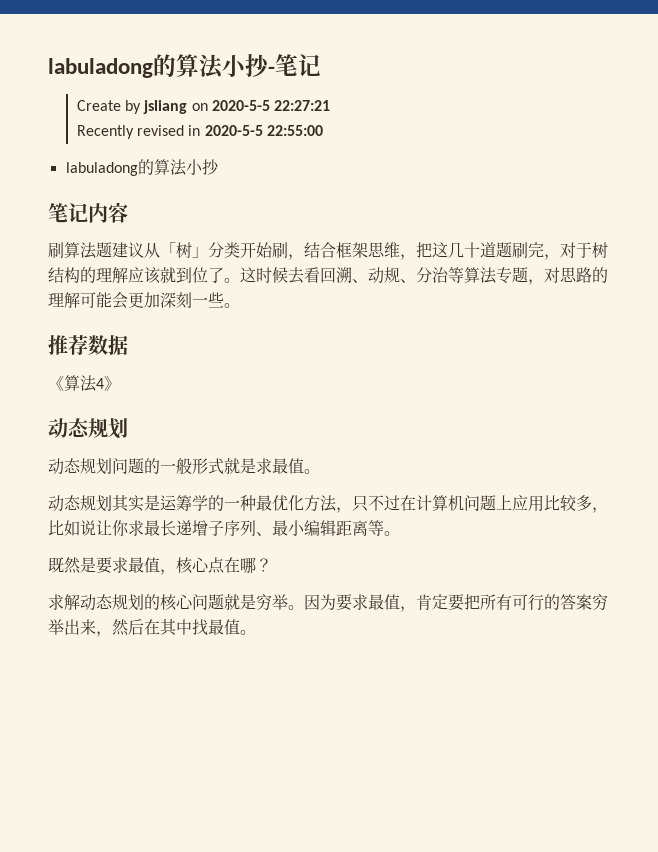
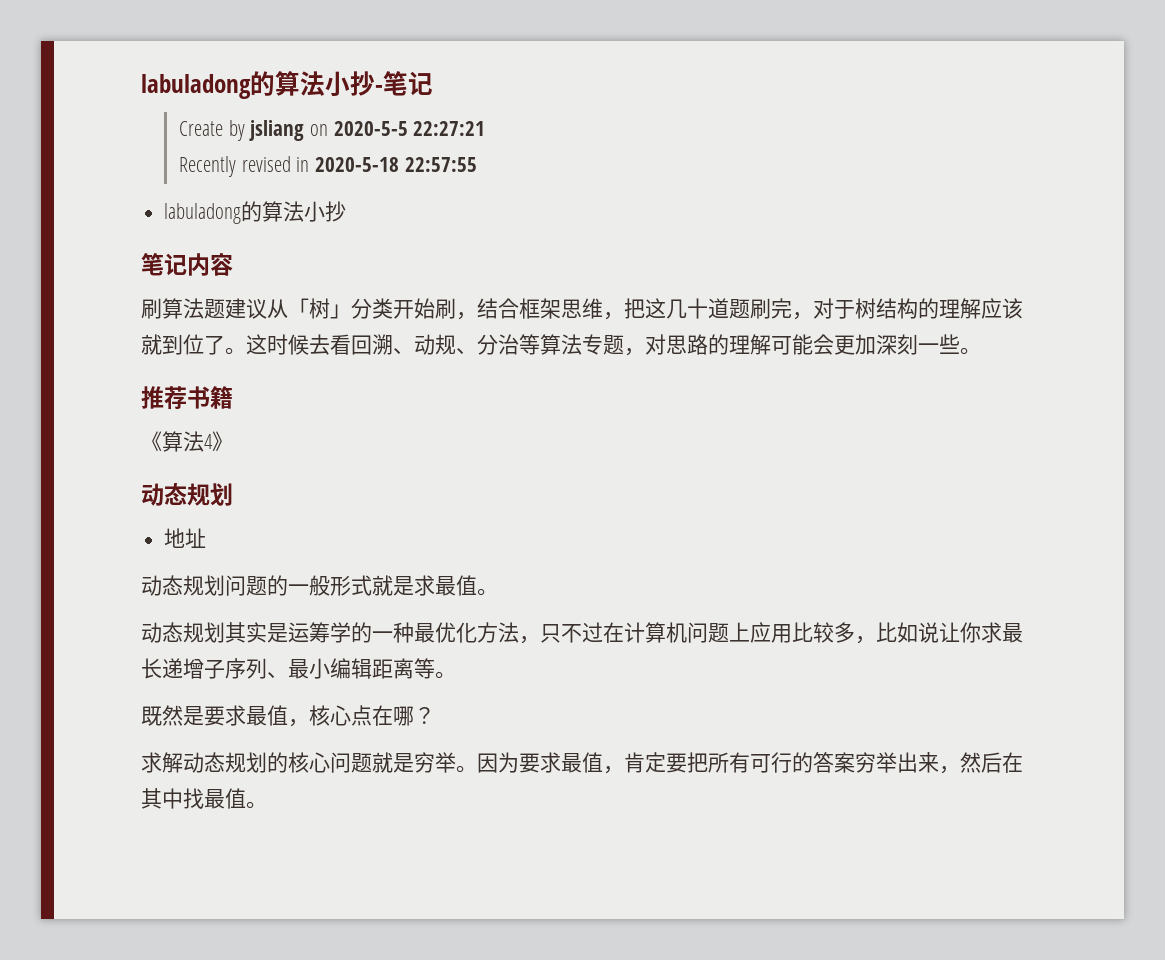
- Recently revised in 2020-5-5 22:55:00
+ Recently revised in 2020-5-18 22:57:55
- 推荐数据
+ 推荐书籍
+ 地址

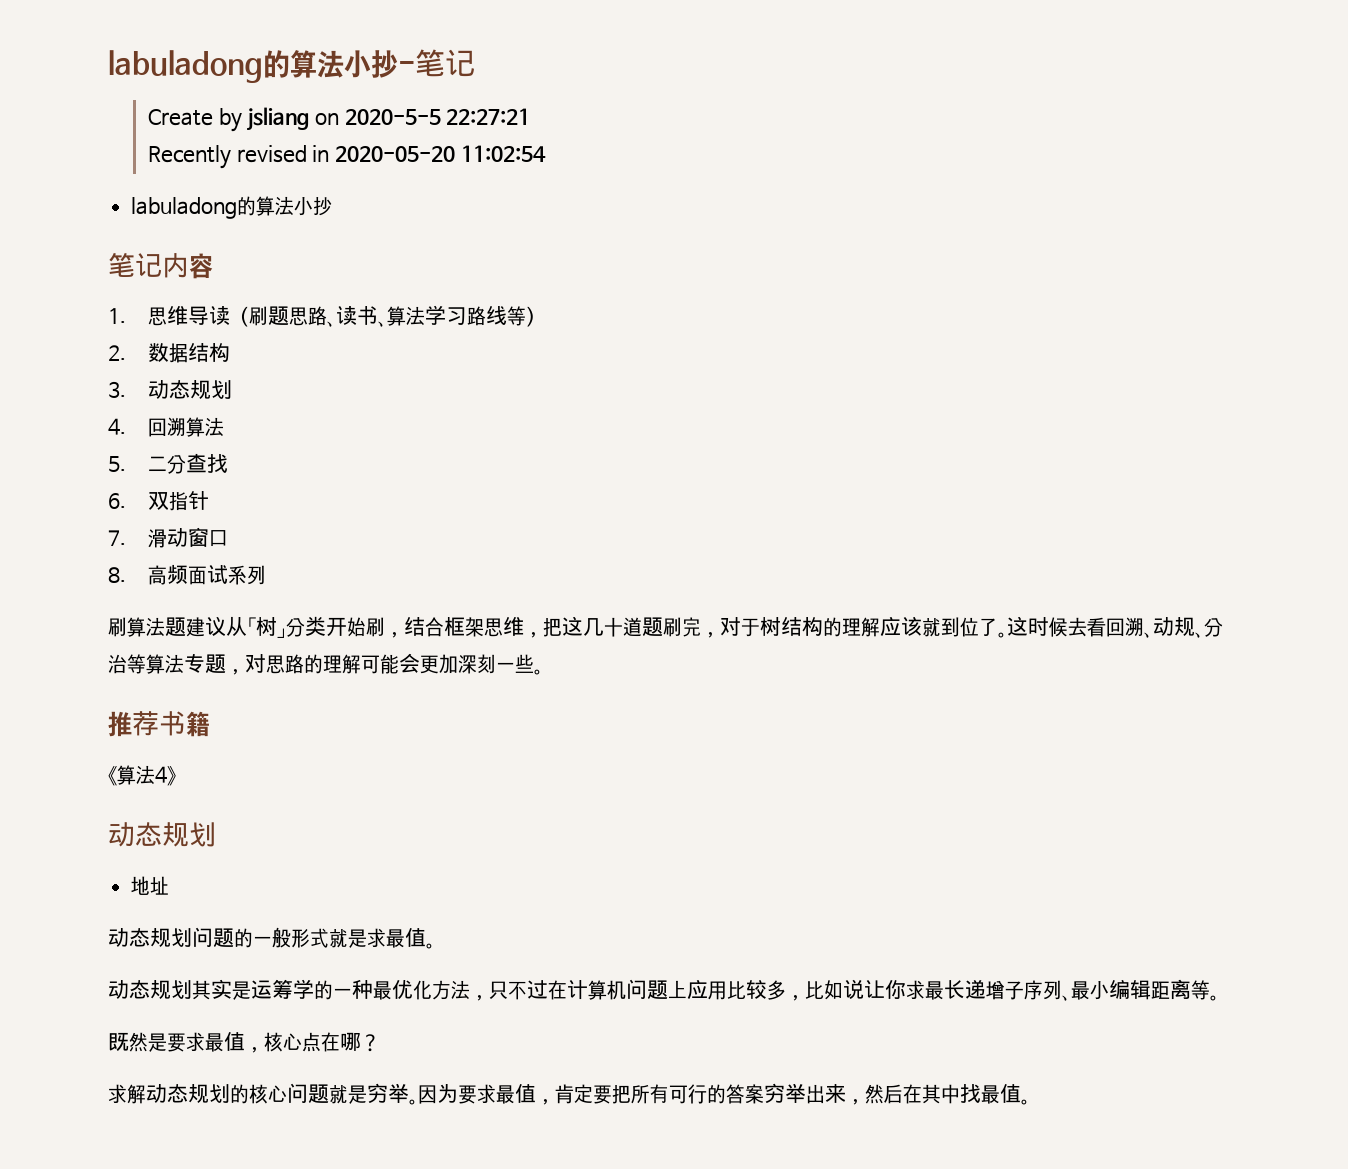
- Recently revised in 2020-5-18 22:57:55
+ Recently revised in 2020-05-20 11:02:54
+ 1.思维导读（刷题思路、读书、算法学习路线等）
+ 2.数据结构
+ 3.动态规划
+ 4.回溯算法
+ 5.二分查找
+ 6.双指针
+ 7.滑动窗口
+ 8.高频面试系列

